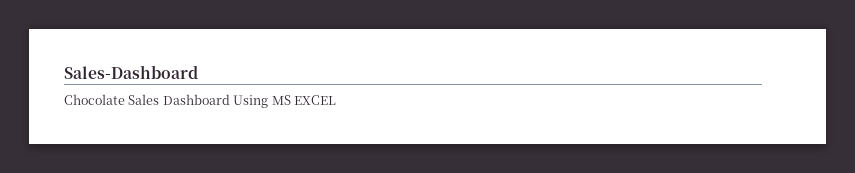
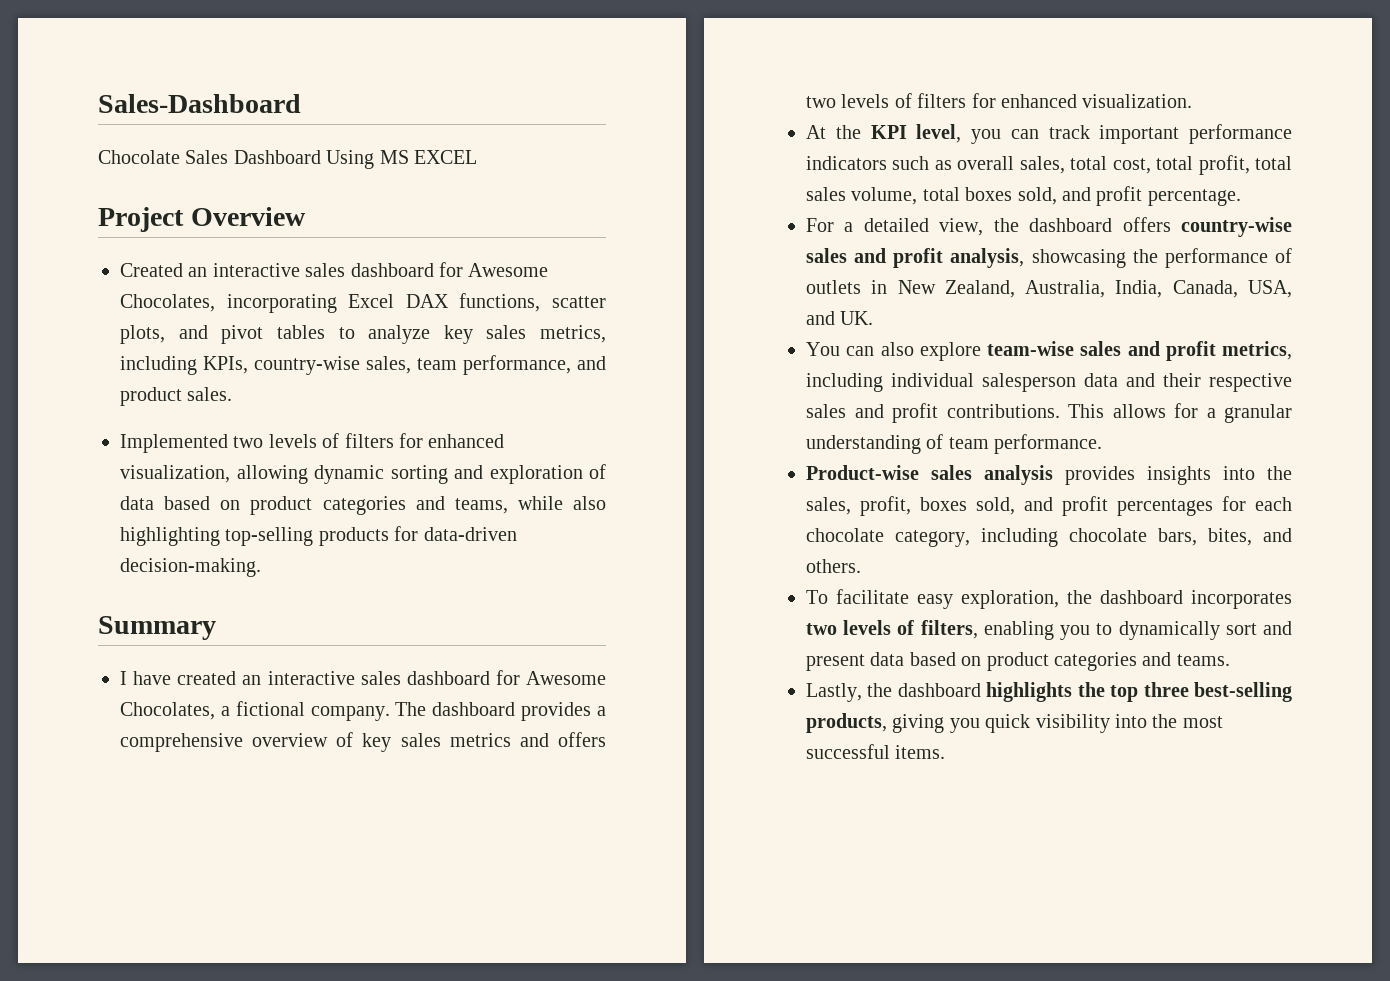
+ Project Overview
+ Created an interactive sales dashboard for Awesome Chocolates, incorporating Excel DAX functions, scatter plots, and pivot tables to analyze key sales metrics, including KPIs, country-wise sales, team performance, and product sales.
+ Implemented two levels of filters for enhanced visualization, allowing dynamic sorting and exploration of data based on product categories and teams, while also highlighting top-selling products for data-driven decision-making.
+ Summary
+ I have created an interactive sales dashboard for Awesome Chocolates, a fictional company. The dashboard provides a comprehensive overview of key sales metrics and offers two levels of filters for enhanced visualization.
+ At the KPI level, you can track important performance indicators such as overall sales, total cost, total profit, total sales volume, total boxes sold, and profit percentage.
+ For a detailed view, the dashboard offers country-wise sales and profit analysis, showcasing the performance of outlets in New Zealand, Australia, India, Canada, USA, and UK.
+ You can also explore team-wise sales and profit metrics, including individual salesperson data and their respective sales and profit contributions. This allows for a granular understanding of team performance.
+ Product-wise sales analysis provides insights into the sales, profit, boxes sold, and profit percentages for each chocolate category, including chocolate bars, bites, and others.
+ To facilitate easy exploration, the dashboard incorporates two levels of filters, enabling you to dynamically sort and present data based on product categories and teams.
+ Lastly, the dashboard highlights the top three best-selling products, giving you quick visibility into the most successful items.

